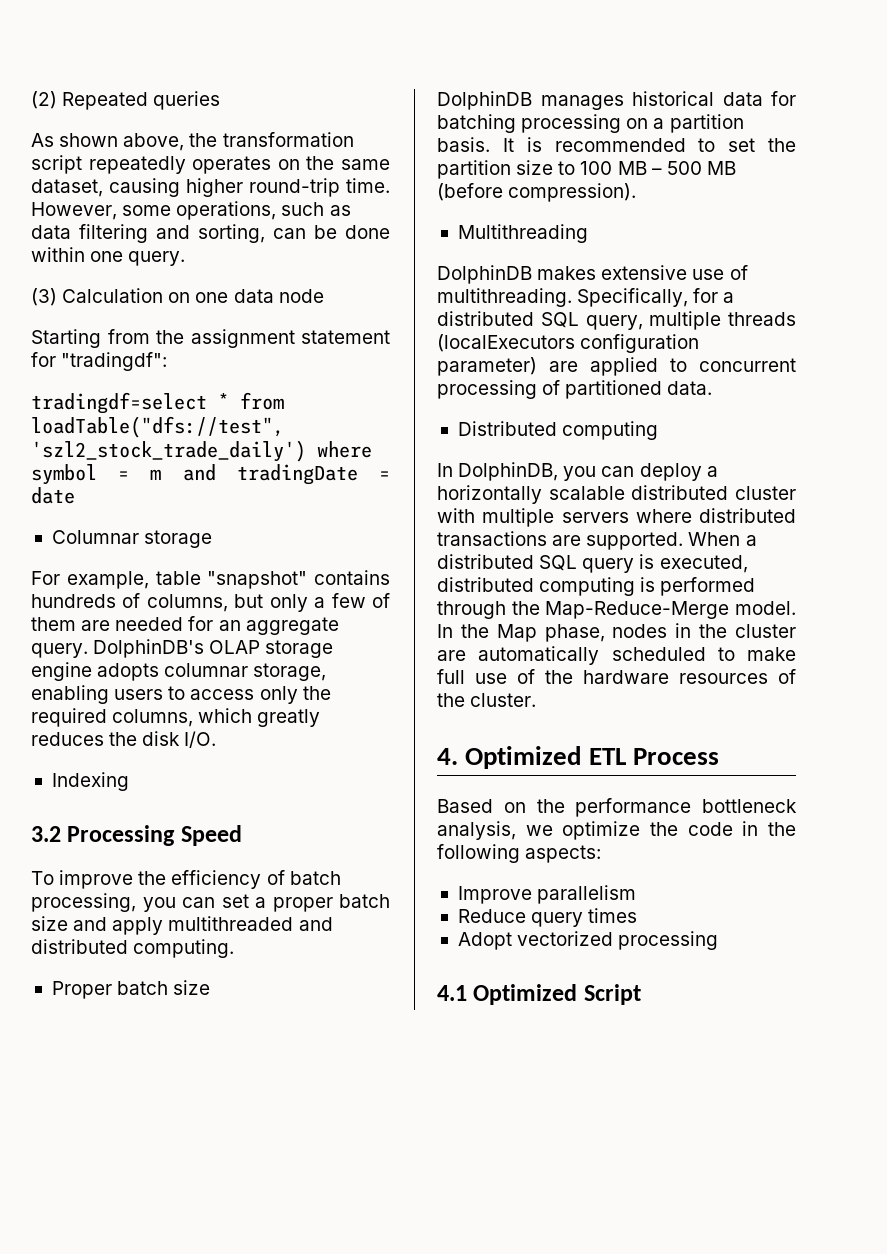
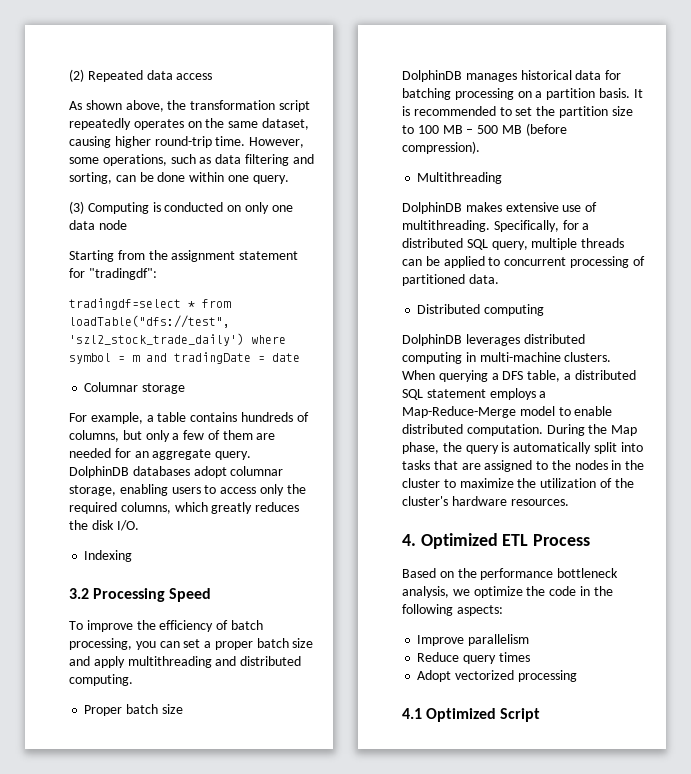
- (2) Repeated queries
+ (2) Repeated data access
- (3) Calculation on one data node
+ (3) Computing is conducted on only one data node
- For example, table "snapshot" contains hundreds of columns, but only a few of them are needed for an aggregate query.
+ For example, a table contains hundreds of columns, but only a few of them are needed for an aggregate query.
- DolphinDB's OLAP storage engine adopts columnar storage, enabling users to access only the required columns, which greatly reduces the disk I/O.
+ DolphinDB databases adopt columnar storage, enabling users to access only the required columns, which greatly reduces the disk I/O.
- To improve the efficiency of batch processing, you can set a proper batch size and apply multithreaded and distributed computing.
+ To improve the efficiency of batch processing, you can set a proper batch size and apply multithreading and distributed computing.
- Specifically, for a distributed SQL query, multiple threads (localExecutors configuration parameter) are applied to concurrent processing of partitioned data.
+ Specifically, for a distributed SQL query, multiple threads can be applied to concurrent processing of partitioned data.
- In DolphinDB, you can deploy a horizontally scalable distributed cluster with multiple servers where distributed transactions are supported. When a distributed SQL query is executed, distributed computing is performed through the Map-Reduce-Merge model. In the Map phase, nodes in the cluster are automatically scheduled to make full use of the hardware resources of the cluster.
+ DolphinDB leverages distributed computing in multi-machine clusters. When querying a DFS table, a distributed SQL statement employs a Map-Reduce-Merge model to enable distributed computation. During the Map phase, the query is automatically split into tasks that are assigned to the nodes in the cluster to maximize the utilization of the cluster's hardware resources.

